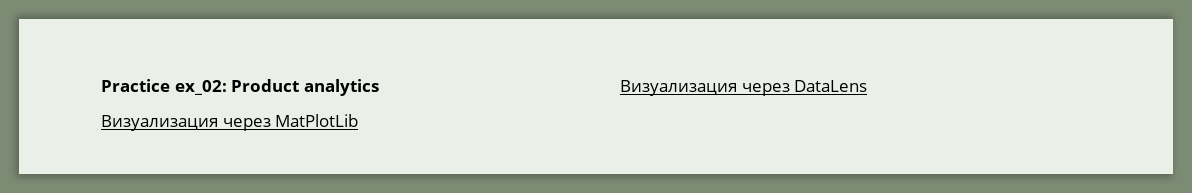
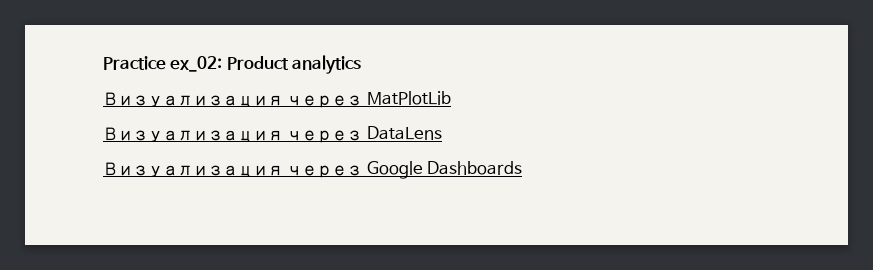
+ Визуализация через Google Dashboards

